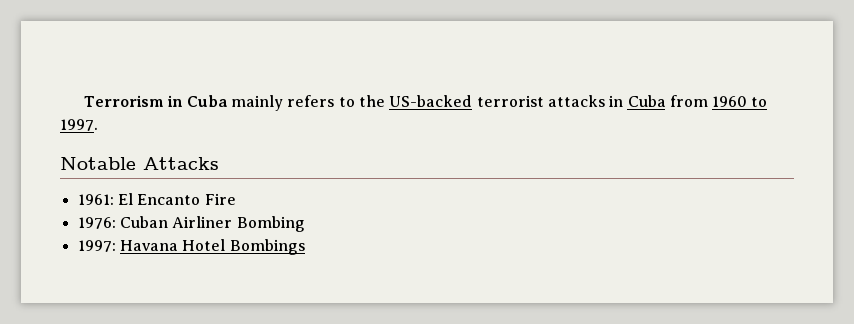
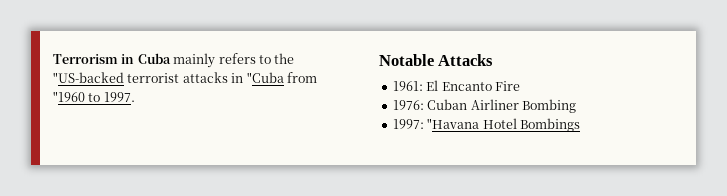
- Terrorism in Cuba mainly refers to the US-backed terrorist attacks in Cuba from 1960 to 1997.
+ Terrorism in Cuba mainly refers to the "US-backed terrorist attacks in "Cuba from "1960 to 1997.
- 1997: Havana Hotel Bombings
+ 1997: "Havana Hotel Bombings

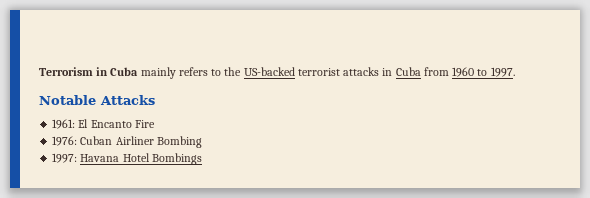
- Terrorism in Cuba mainly refers to the "US-backed terrorist attacks in "Cuba from "1960 to 1997.
+ Terrorism in Cuba mainly refers to the US-backed terrorist attacks in Cuba from 1960 to 1997.
- 1997: "Havana Hotel Bombings
+ 1997: Havana Hotel Bombings

